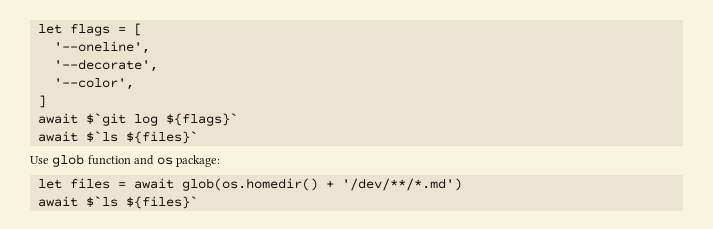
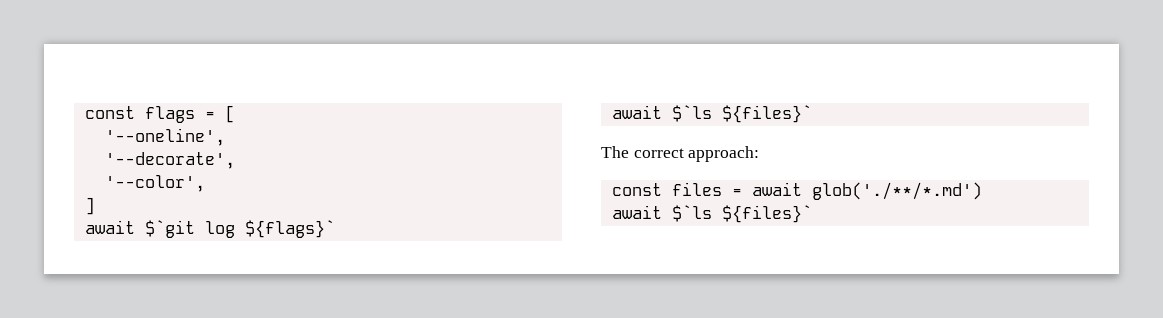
- let flags = [
+ const flags = [
- Use glob function and os package:
- let files = await glob(os.homedir() + '/dev/**/*.md')
+ The correct approach:
+ const files = await glob('./**/*.md')

